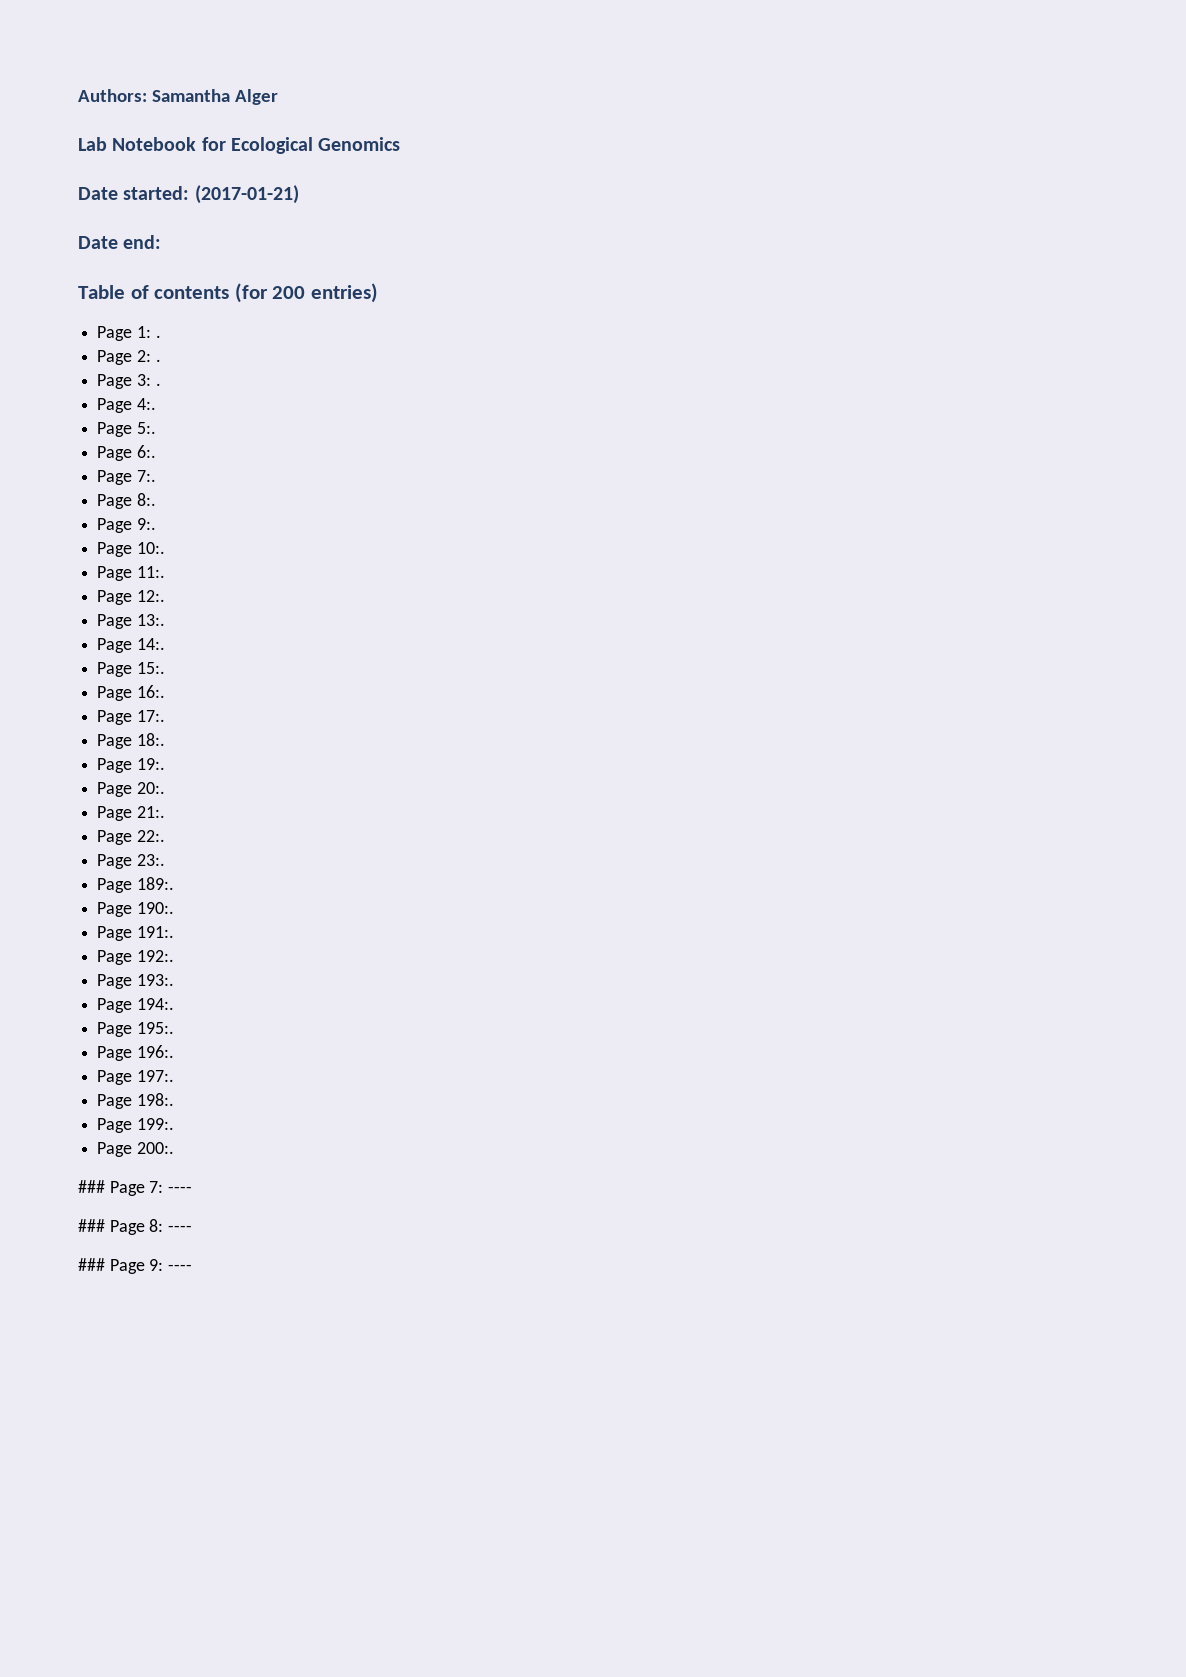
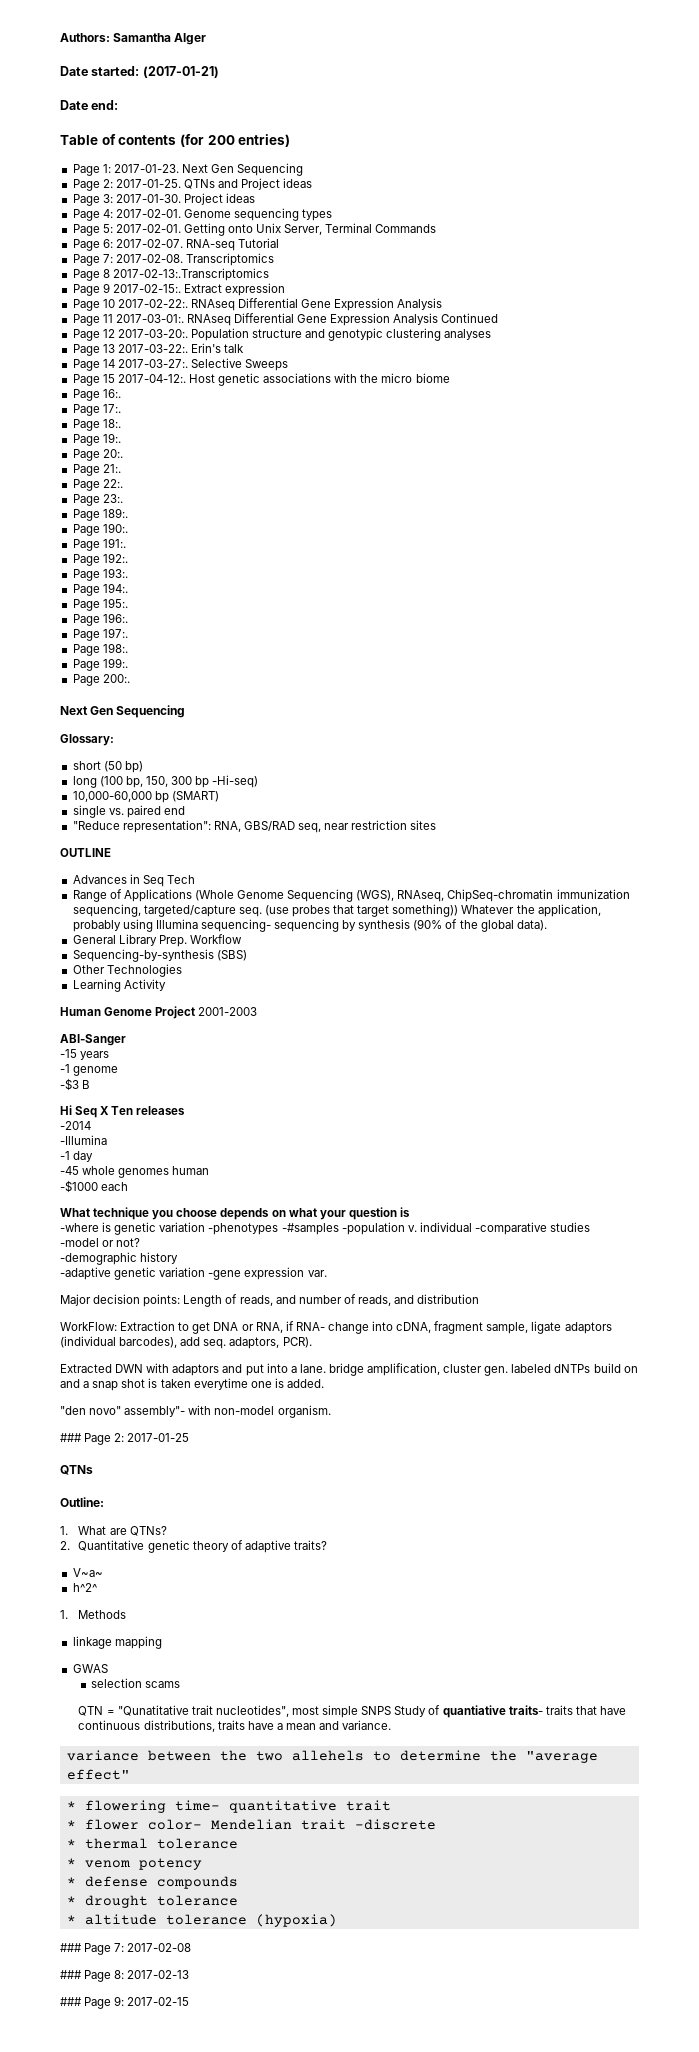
- Lab Notebook for Ecological Genomics
- Page 1: .
- Page 2: .
- Page 3: .
- Page 4:.
- Page 5:.
- Page 6:.
- Page 7:.
- Page 8:.
- Page 9:.
- Page 10:.
- Page 11:.
- Page 12:.
- Page 13:.
- Page 14:.
- Page 15:.
+ Page 1: 2017-01-23. Next Gen Sequencing
+ Page 2: 2017-01-25. QTNs and Project ideas
+ Page 3: 2017-01-30. Project ideas
+ Page 4: 2017-02-01. Genome sequencing types
+ Page 5: 2017-02-01. Getting onto Unix Server, Terminal Commands
+ Page 6: 2017-02-07. RNA-seq Tutorial
+ Page 7: 2017-02-08. Transcriptomics
+ Page 8 2017-02-13:.Transcriptomics
+ Page 9 2017-02-15:. Extract expression
+ Page 10 2017-02-22:. RNAseq Differential Gene Expression Analysis
+ Page 11 2017-03-01:. RNAseq Differential Gene Expression Analysis Continued
+ Page 12 2017-03-20:. Population structure and genotypic clustering analyses
+ Page 13 2017-03-22:. Erin's talk
+ Page 14 2017-03-27:. Selective Sweeps
+ Page 15 2017-04-12:. Host genetic associations with the micro biome
  Page 200:.
+ Next Gen Sequencing
+ Glossary:
+ short (50 bp)
+ long (100 bp, 150, 300 bp -Hi-seq)
+ 10,000-60,000 bp (SMART)
+ single vs. paired end
+ "Reduce representation": RNA, GBS/RAD seq, near restriction sites
+ OUTLINE
+ Advances in Seq Tech
+ Range of Applications (Whole Genome Sequencing (WGS), RNAseq, ChipSeq-chromatin immunization sequencing, targeted/capture seq. (use probes that target something)) Whatever the application, probably using Illumina sequencing- sequencing by synthesis (90% of the global data).
+ General Library Prep. Workflow
+ Sequencing-by-synthesis (SBS)
+ Other Technologies
+ Learning Activity
+ Human Genome Project 2001-2003
+ ABI-Sanger
+ -15 years
+ -1 genome
+ -$3 B
+ Hi Seq X Ten releases
+ -2014
+ -Illumina
+ -1 day
+ -45 whole genomes human
+ -$1000 each
+ What technique you choose depends on what your question is
+ -where is genetic variation -phenotypes -#samples -population v. individual -comparative studies
+ -model or not?
+ -demographic history
+ -adaptive genetic variation -gene expression var.
+ Major decision points: Length of reads, and number of reads, and distribution
+ WorkFlow: Extraction to get DNA or RNA, if RNA- change into cDNA, fragment sample, ligate adaptors (individual barcodes), add seq. adaptors, PCR).
+ Extracted DWN with adaptors and put into a lane. bridge amplification, cluster gen. labeled dNTPs build on and a snap shot is taken everytime one is added.
+ "den novo" assembly"- with non-model organism.
+ ### Page 2: 2017-01-25
+ QTNs
+ Outline:
+ 1. What are QTNs?
+ 2. Quantitative genetic theory of adaptive traits?
+ V~a~
+ h^2^
+ 1. Methods
+ linkage mapping
+ GWAS
+ selection scams
+ QTN = "Qunatitative trait nucleotides", most simple SNPS Study of quantiative traits- traits that have continuous distributions, traits have a mean and variance.
+ variance between the two allehels to determine the "average effect"
+ * flowering time- quantitative trait
+ * flower color- Mendelian trait -discrete
+ * thermal tolerance
+ * venom potency
+ * defense compounds
+ * drought tolerance
+ * altitude tolerance (hypoxia)
- ### Page 7: ----
+ ### Page 7: 2017-02-08
- ### Page 8: ----
+ ### Page 8: 2017-02-13
- ### Page 9: ----
+ ### Page 9: 2017-02-15

